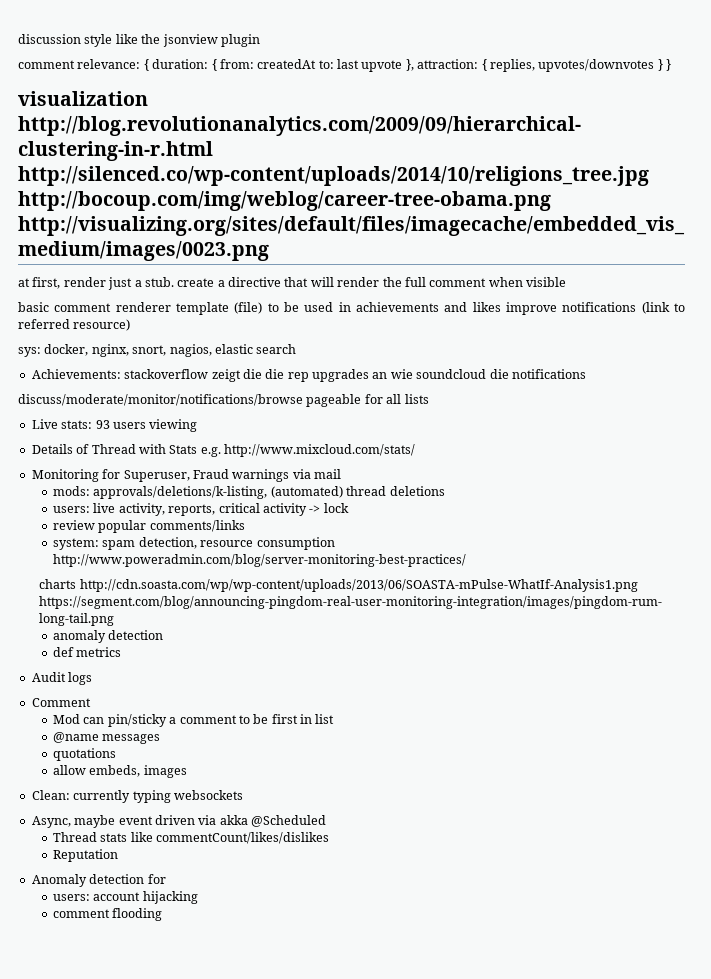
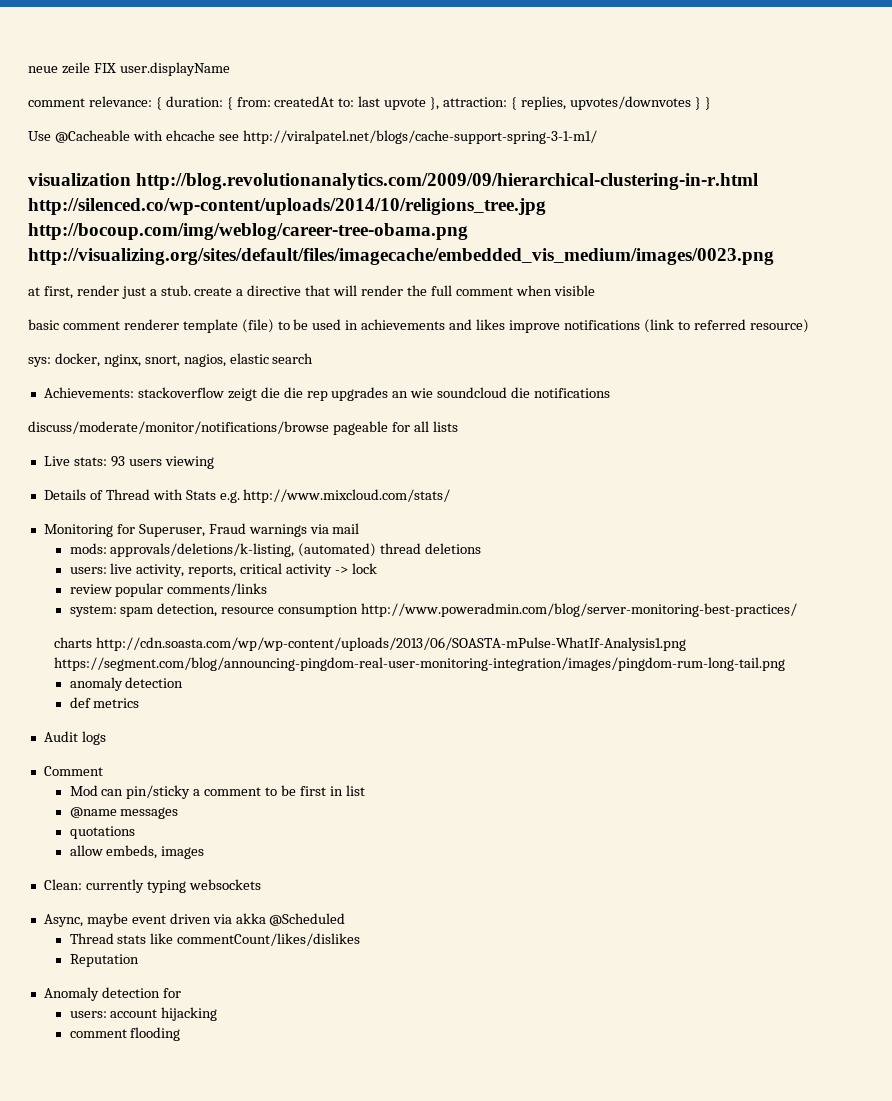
- discussion style like the jsonview plugin
+ neue zeile FIX user.displayName
+ Use @Cacheable with ehcache see http://viralpatel.net/blogs/cache-support-spring-3-1-m1/

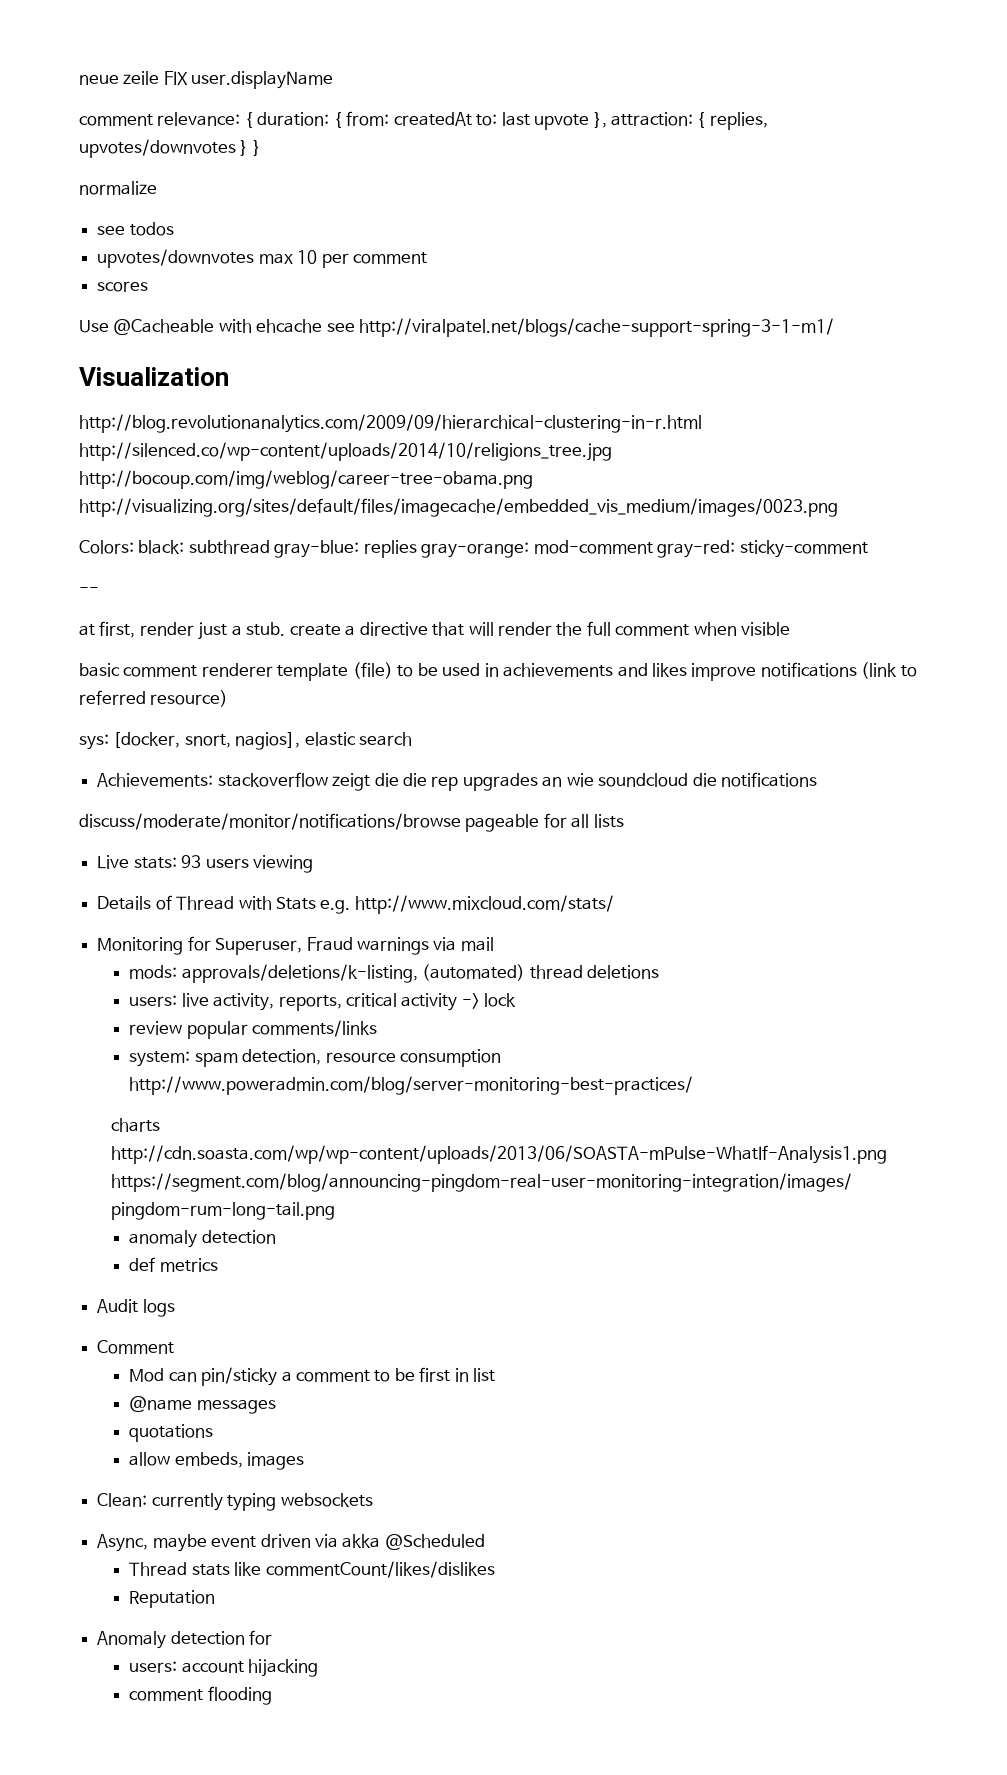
+ normalize
+ see todos
+ upvotes/downvotes max 10 per comment
+ scores
- visualization http://blog.revolutionanalytics.com/2009/09/hierarchical-clustering-in-r.html http://silenced.co/wp-content/uploads/2014/10/religions_tree.jpg http://bocoup.com/img/weblog/career-tree-obama.png http://visualizing.org/sites/default/files/imagecache/embedded_vis_medium/images/0023.png
+ Visualization
+ http://blog.revolutionanalytics.com/2009/09/hierarchical-clustering-in-r.html http://silenced.co/wp-content/uploads/2014/10/religions_tree.jpg http://bocoup.com/img/weblog/career-tree-obama.png http://visualizing.org/sites/default/files/imagecache/embedded_vis_medium/images/0023.png
+ Colors: black: subthread gray-blue: replies gray-orange: mod-comment gray-red: sticky-comment
+ --
- sys: docker, nginx, snort, nagios, elastic search
+ sys: [docker, snort, nagios], elastic search

